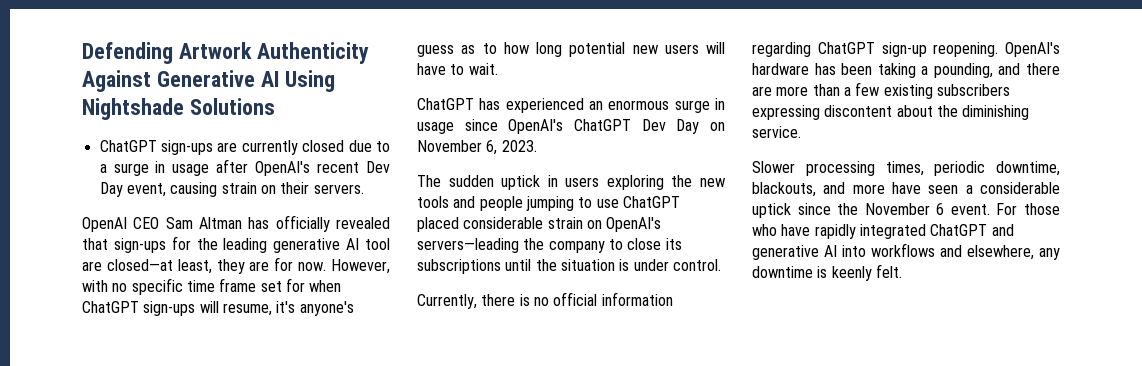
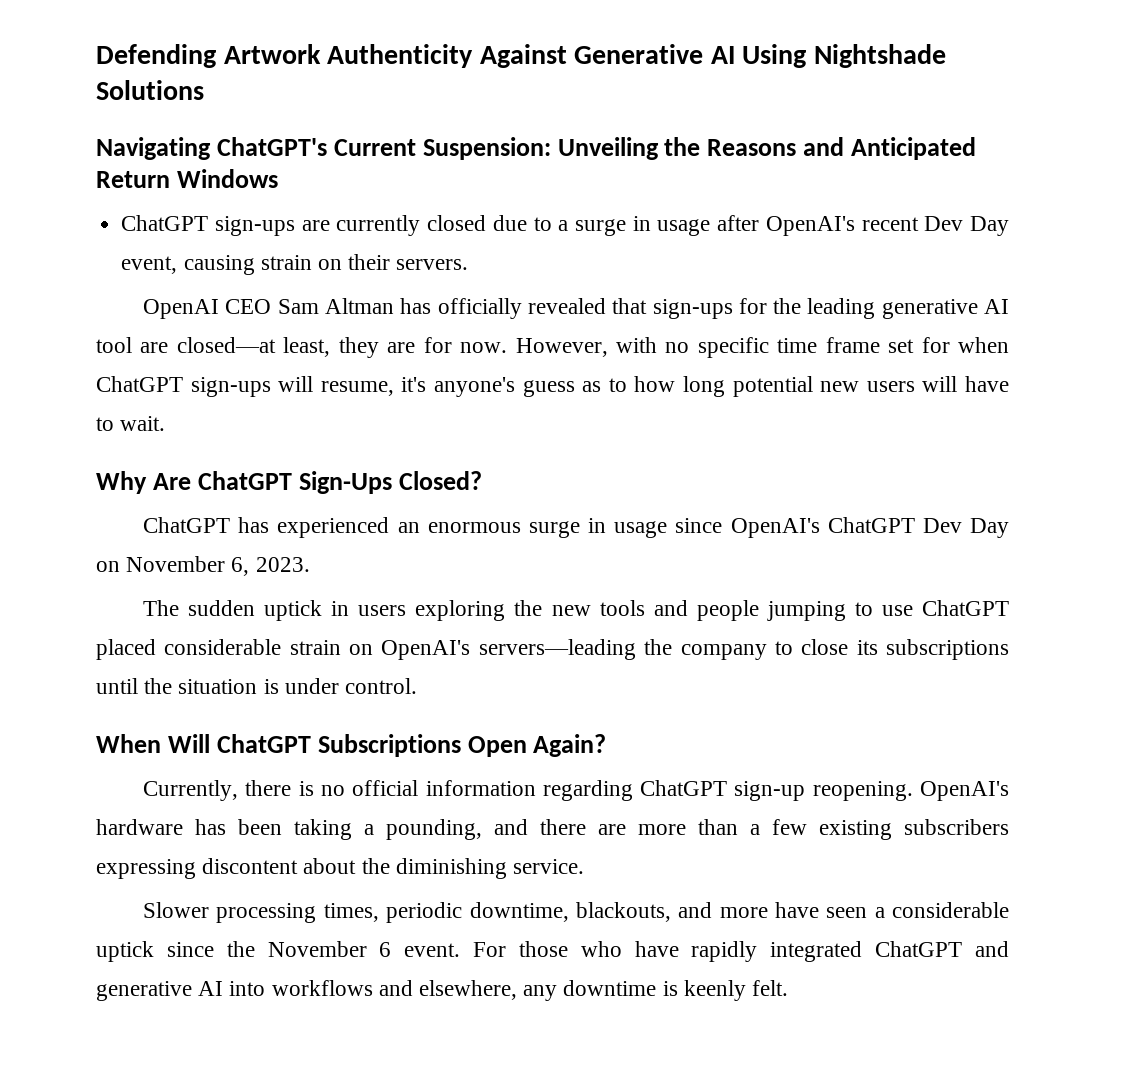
+ Navigating ChatGPT's Current Suspension: Unveiling the Reasons and Anticipated Return Windows
+ Why Are ChatGPT Sign-Ups Closed?
+ When Will ChatGPT Subscriptions Open Again?

